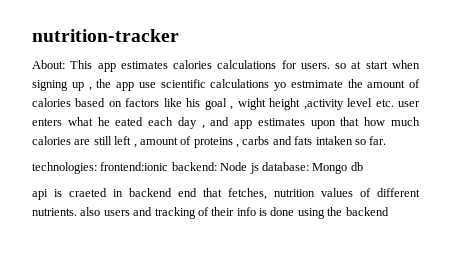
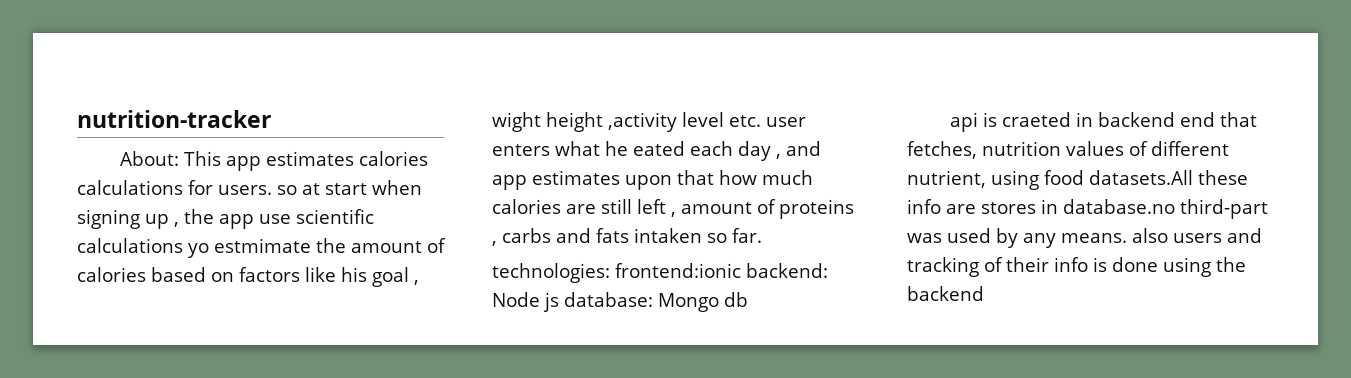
- api is craeted in backend end that fetches, nutrition values of different nutrients. also users and tracking of their info is done using the backend
+ api is craeted in backend end that fetches, nutrition values of different nutrient, using food datasets.All these info are stores in database.no third-part was used by any means. also users and tracking of their info is done using the backend

